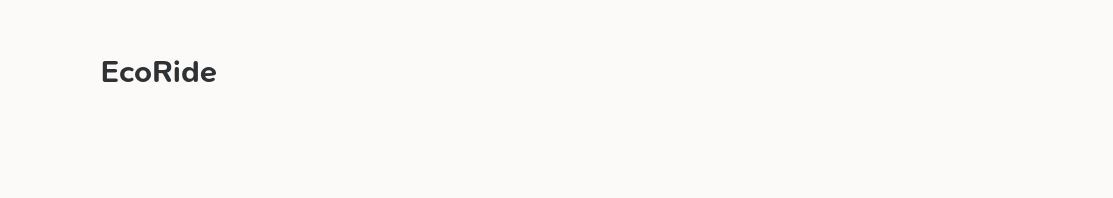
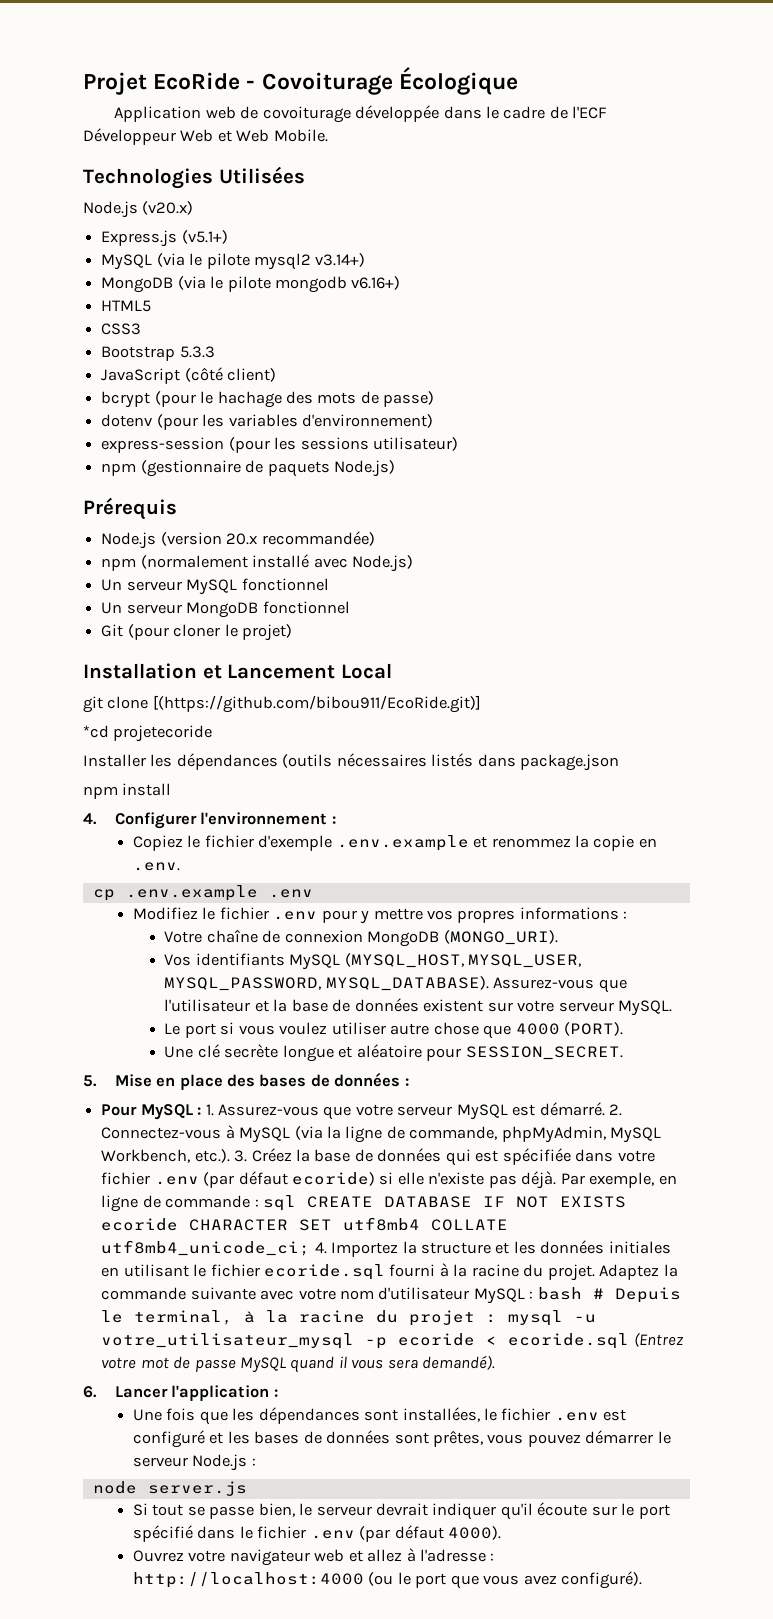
- EcoRide
+ Projet EcoRide - Covoiturage Écologique
+ Application web de covoiturage développée dans le cadre de l'ECF Développeur Web et Web Mobile.
+ Technologies Utilisées
+ Node.js (v20.x)
+ Express.js (v5.1+)
+ MySQL (via le pilote mysql2 v3.14+)
+ MongoDB (via le pilote mongodb v6.16+)
+ HTML5
+ CSS3
+ Bootstrap 5.3.3
+ JavaScript (côté client)
+ bcrypt (pour le hachage des mots de passe)
+ dotenv (pour les variables d'environnement)
+ express-session (pour les sessions utilisateur)
+ npm (gestionnaire de paquets Node.js)
+ Prérequis
+ Node.js (version 20.x recommandée)
+ npm (normalement installé avec Node.js)
+ Un serveur MySQL fonctionnel
+ Un serveur MongoDB fonctionnel
+ Git (pour cloner le projet)
+ Installation et Lancement Local
+ git clone [(https://github.com/bibou911/EcoRide.git)]
+ *cd projetecoride
+ Installer les dépendances (outils nécessaires listés dans package.json
+ npm install
+ 4. Configurer l'environnement :
+ Copiez le fichier d'exemple .env.example et renommez la copie en .env.
+ cp .env.example .env
+ Modifiez le fichier .env pour y mettre vos propres informations :
+ Votre chaîne de connexion MongoDB (MONGO_URI).
+ Vos identifiants MySQL (MYSQL_HOST, MYSQL_USER, MYSQL_PASSWORD, MYSQL_DATABASE). Assurez-vous que l'utilisateur et la base de données existent sur votre serveur MySQL.
+ Le port si vous voulez utiliser autre chose que 4000 (PORT).
+ Une clé secrète longue et aléatoire pour SESSION_SECRET.
+ 5. Mise en place des bases de données :
+ Pour MySQL : 1. Assurez-vous que votre serveur MySQL est démarré. 2. Connectez-vous à MySQL (via la ligne de commande, phpMyAdmin, MySQL Workbench, etc.). 3. Créez la base de données qui est spécifiée dans votre fichier .env (par défaut ecoride) si elle n'existe pas déjà. Par exemple, en ligne de commande : sql CREATE DATABASE IF NOT EXISTS ecoride CHARACTER SET utf8mb4 COLLATE utf8mb4_unicode_ci; 4. Importez la structure et les données initiales en utilisant le fichier ecoride.sql fourni à la racine du projet. Adaptez la commande suivante avec votre nom d'utilisateur MySQL : bash # Depuis le terminal, à la racine du projet : mysql -u votre_utilisateur_mysql -p ecoride < ecoride.sql (Entrez votre mot de passe MySQL quand il vous sera demandé).
+ 6. Lancer l'application :
+ Une fois que les dépendances sont installées, le fichier .env est configuré et les bases de données sont prêtes, vous pouvez démarrer le serveur Node.js :
+ node server.js
+ Si tout se passe bien, le serveur devrait indiquer qu'il écoute sur le port spécifié dans le fichier .env (par défaut 4000).
+ Ouvrez votre navigateur web et allez à l'adresse : http://localhost:4000 (ou le port que vous avez configuré).

